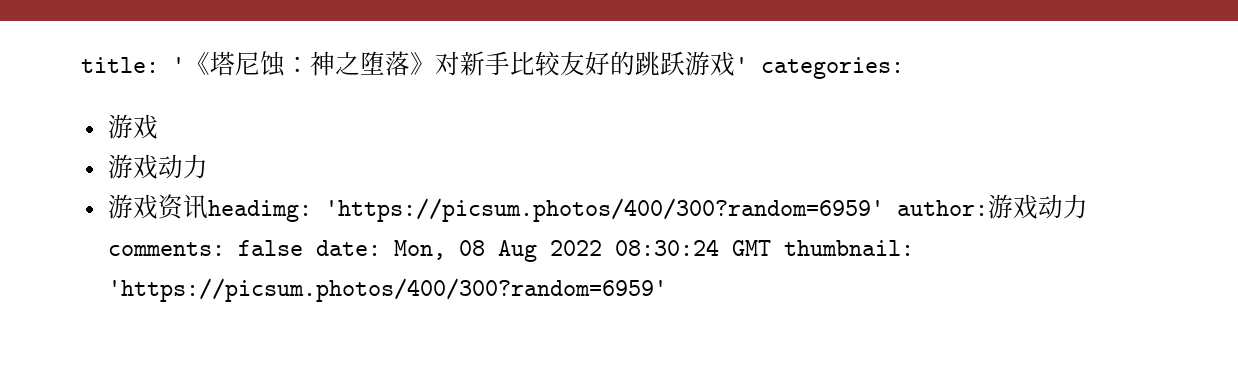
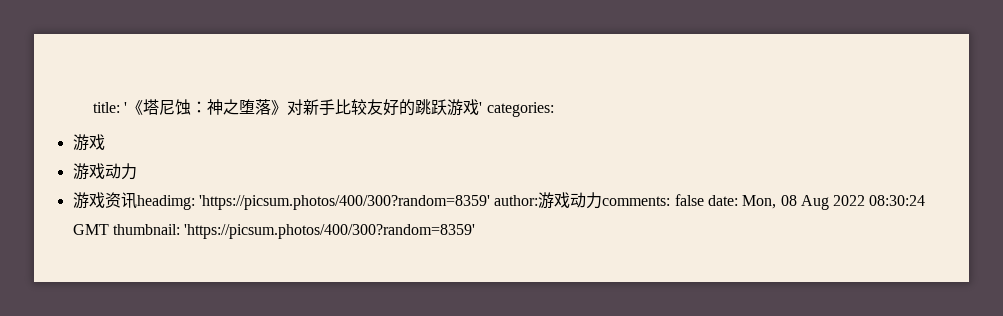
- 游戏资讯headimg: 'https://picsum.photos/400/300?random=6959' author:游戏动力comments: false date: Mon, 08 Aug 2022 08:30:24 GMT thumbnail: 'https://picsum.photos/400/300?random=6959'
+ 游戏资讯headimg: 'https://picsum.photos/400/300?random=8359' author:游戏动力comments: false date: Mon, 08 Aug 2022 08:30:24 GMT thumbnail: 'https://picsum.photos/400/300?random=8359'

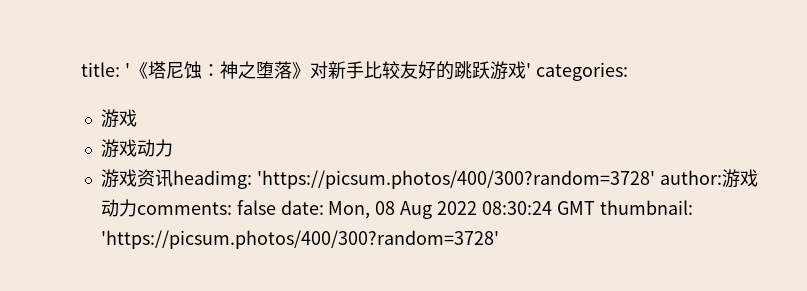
- 游戏资讯headimg: 'https://picsum.photos/400/300?random=8359' author:游戏动力comments: false date: Mon, 08 Aug 2022 08:30:24 GMT thumbnail: 'https://picsum.photos/400/300?random=8359'
+ 游戏资讯headimg: 'https://picsum.photos/400/300?random=3728' author:游戏动力comments: false date: Mon, 08 Aug 2022 08:30:24 GMT thumbnail: 'https://picsum.photos/400/300?random=3728'

